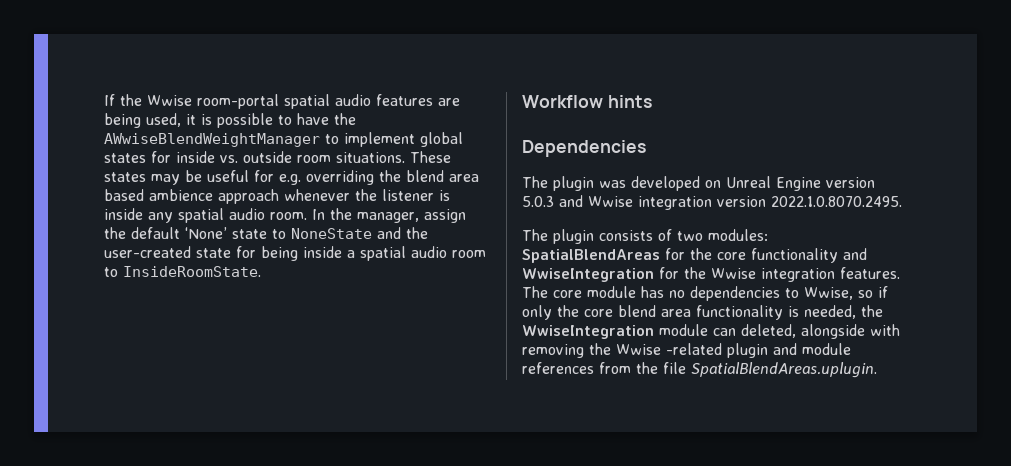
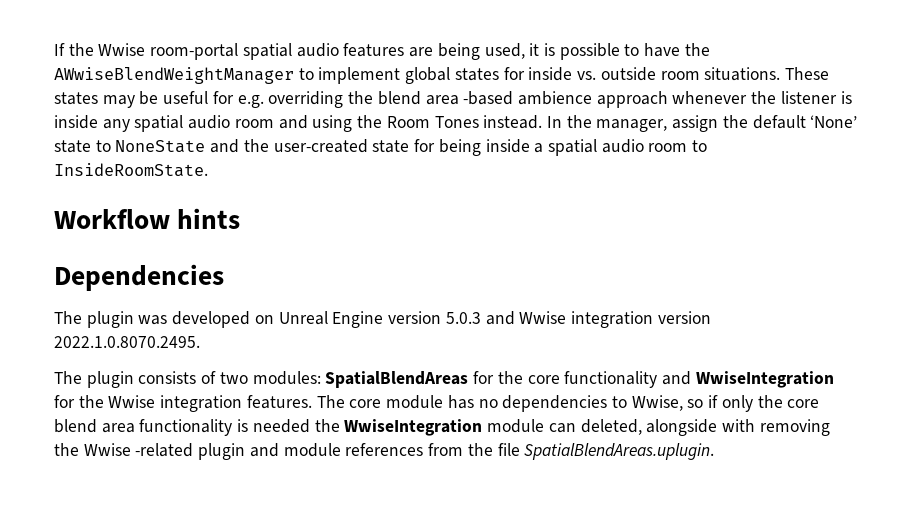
- These states may be useful for e.g. overriding the blend area based ambience approach whenever the listener is inside any spatial audio room.
+ These states may be useful for e.g. overriding the blend area -based ambience approach whenever the listener is inside any spatial audio room and using the Room Tones instead.
- The core module has no dependencies to Wwise, so if only the core blend area functionality is needed, the WwiseIntegration module can deleted, alongside with removing the Wwise -related plugin and module references from the file SpatialBlendAreas.uplugin.
+ The core module has no dependencies to Wwise, so if only the core blend area functionality is needed the WwiseIntegration module can deleted, alongside with removing the Wwise -related plugin and module references from the file SpatialBlendAreas.uplugin.

